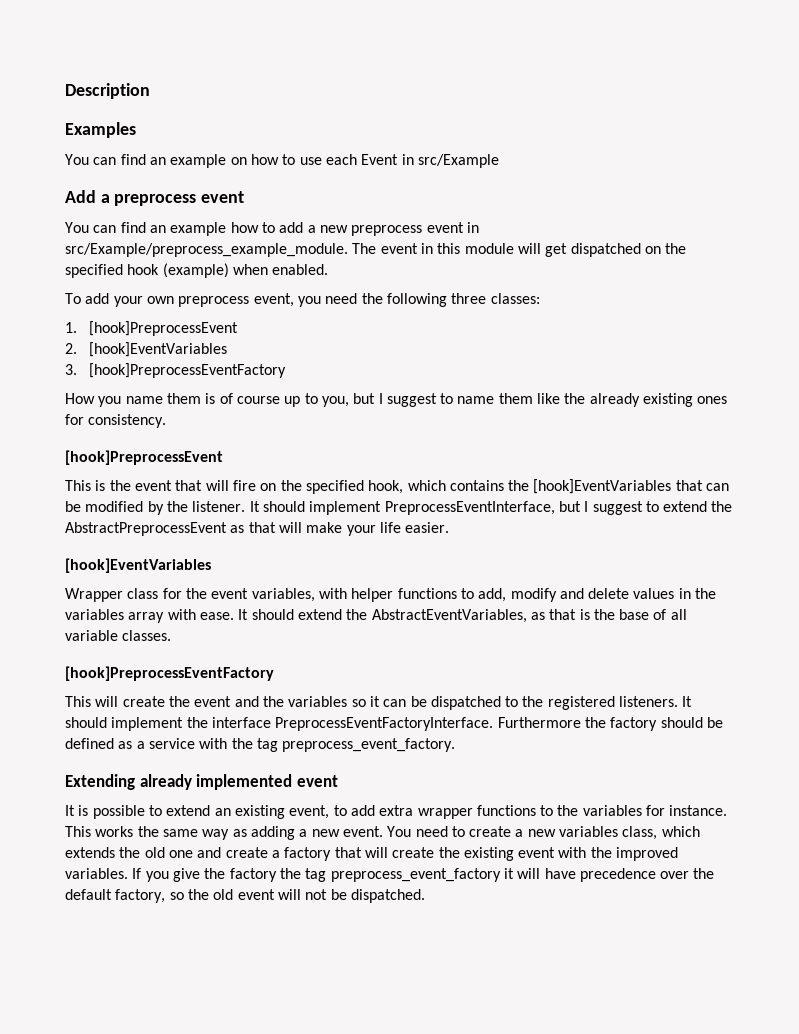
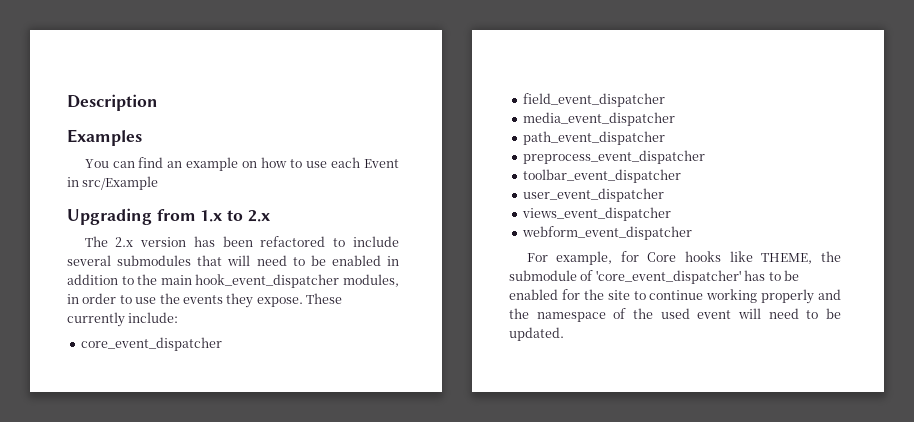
- Add a preprocess event
- You can find an example how to add a new preprocess event in src/Example/preprocess_example_module. The event in this module will get dispatched on the specified hook (example) when enabled.
- To add your own preprocess event, you need the following three classes:
- 1. [hook]PreprocessEvent
- 2. [hook]EventVariables
- 3. [hook]PreprocessEventFactory
- How you name them is of course up to you, but I suggest to name them like the already existing ones for consistency.
- [hook]PreprocessEvent
- This is the event that will fire on the specified hook, which contains the [hook]EventVariables that can be modified by the listener. It should implement PreprocessEventInterface, but I suggest to extend the AbstractPreprocessEvent as that will make your life easier.
- [hook]EventVariables
- Wrapper class for the event variables, with helper functions to add, modify and delete values in the variables array with ease. It should extend the AbstractEventVariables, as that is the base of all variable classes.
- [hook]PreprocessEventFactory
- This will create the event and the variables so it can be dispatched to the registered listeners. It should implement the interface PreprocessEventFactoryInterface. Furthermore the factory should be defined as a service with the tag preprocess_event_factory.
- Extending already implemented event
- It is possible to extend an existing event, to add extra wrapper functions to the variables for instance. This works the same way as adding a new event. You need to create a new variables class, which extends the old one and create a factory that will create the existing event with the improved variables. If you give the factory the tag preprocess_event_factory it will have precedence over the default factory, so the old event will not be dispatched.
+ Upgrading from 1.x to 2.x
+ The 2.x version has been refactored to include several submodules that will need to be enabled in addition to the main hook_event_dispatcher modules, in order to use the events they expose. These currently include:
+ core_event_dispatcher
+ field_event_dispatcher
+ media_event_dispatcher
+ path_event_dispatcher
+ preprocess_event_dispatcher
+ toolbar_event_dispatcher
+ user_event_dispatcher
+ views_event_dispatcher
+ webform_event_dispatcher
+ For example, for Core hooks like THEME, the submodule of 'core_event_dispatcher' has to be enabled for the site to continue working properly and the namespace of the used event will need to be updated.

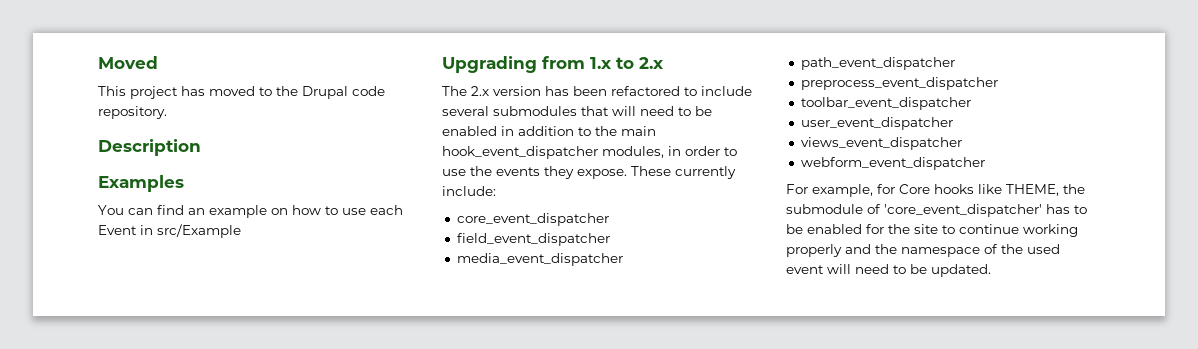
+ Moved
+ This project has moved to the Drupal code repository.

